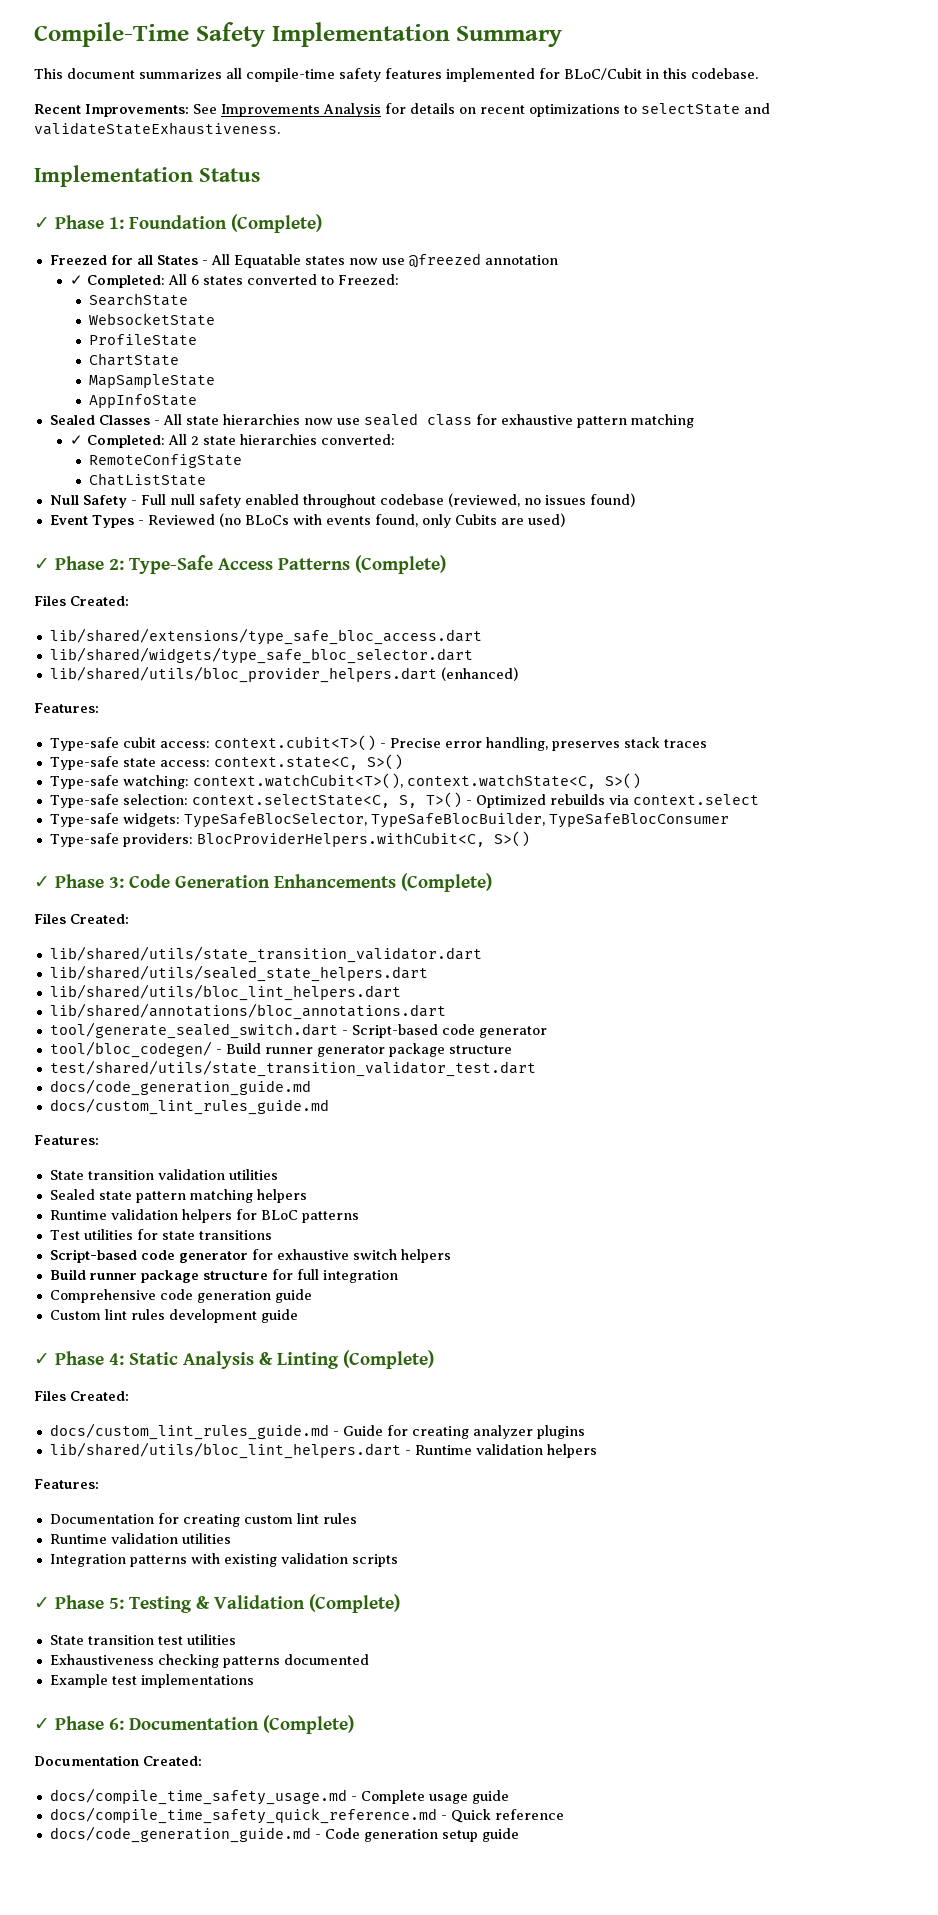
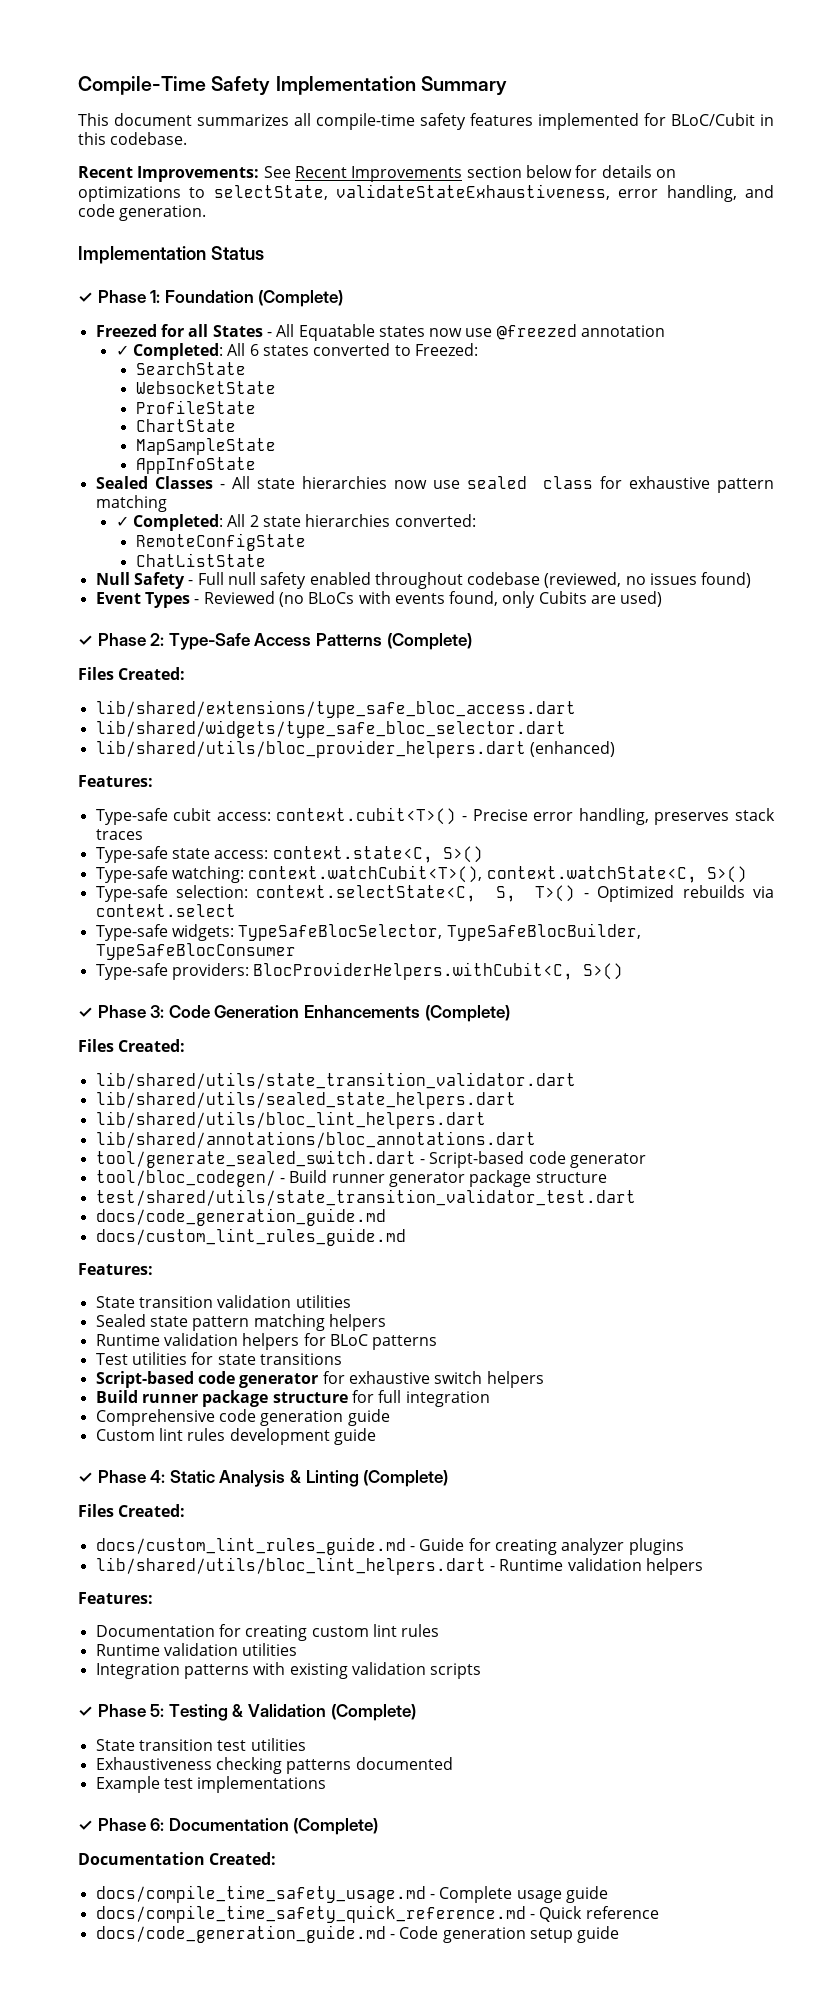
- Recent Improvements: See Improvements Analysis for details on recent optimizations to selectState and validateStateExhaustiveness.
+ Recent Improvements: See Recent Improvements section below for details on optimizations to selectState, validateStateExhaustiveness, error handling, and code generation.

